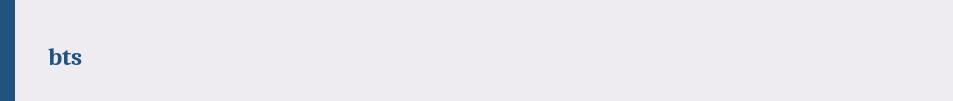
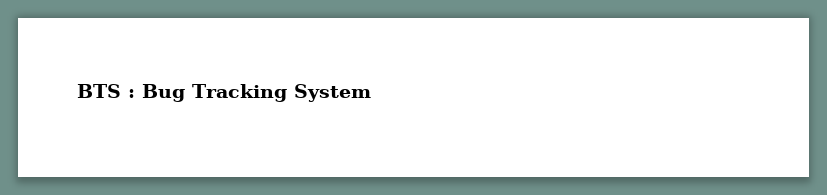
- bts
+ BTS : Bug Tracking System

